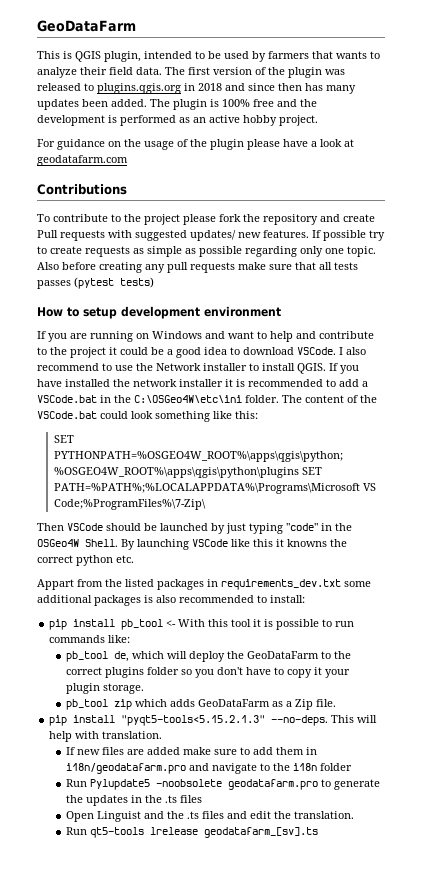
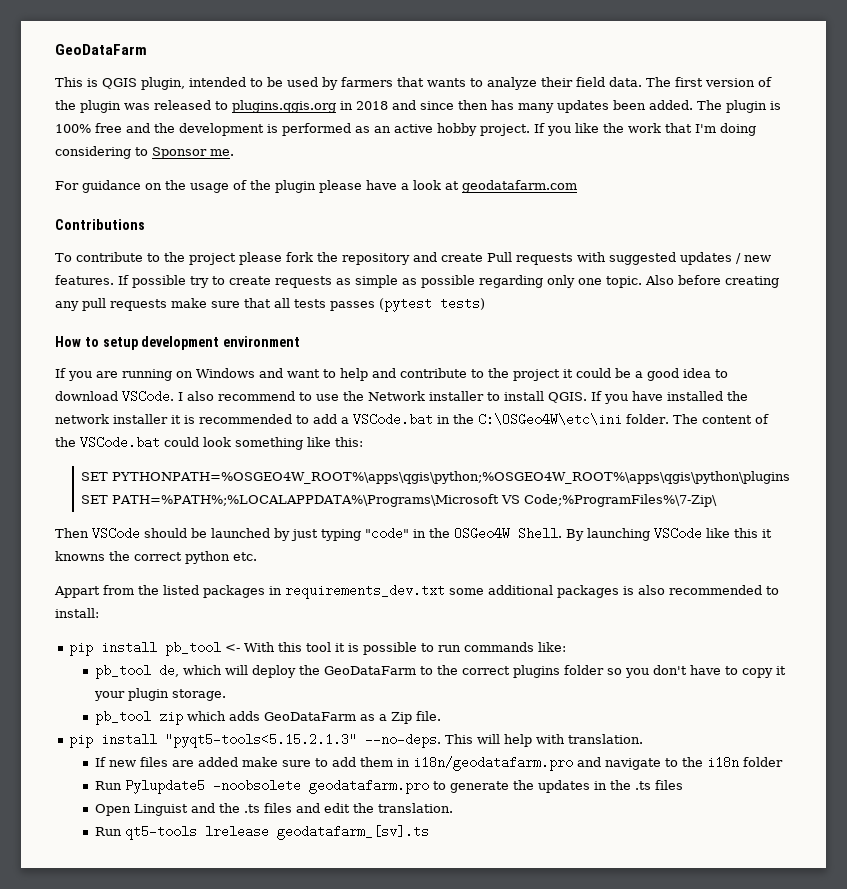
+ If you like the work that I'm doing considering to Sponsor me.
- To contribute to the project please fork the repository and create Pull requests with suggested updates/ new features.
+ To contribute to the project please fork the repository and create Pull requests with suggested updates / new features.

